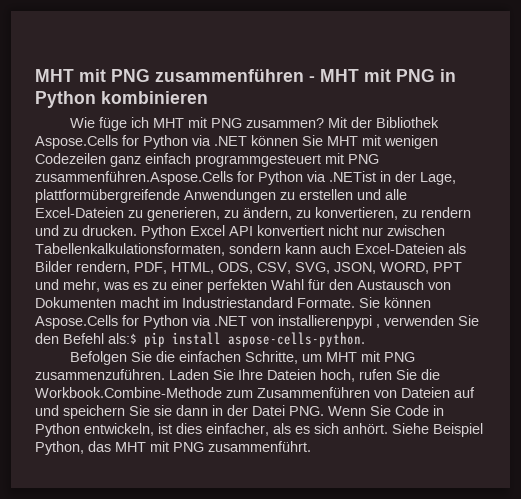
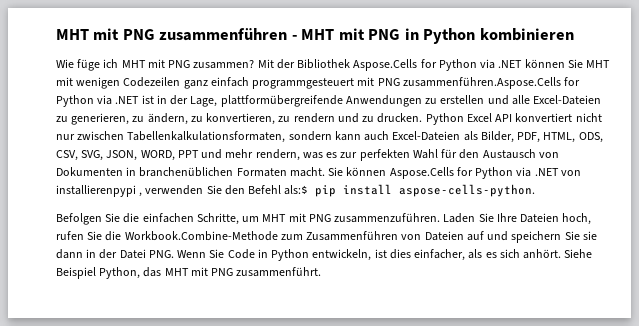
- Mit der Bibliothek Aspose.Cells for Python via .NET können Sie MHT mit wenigen Codezeilen ganz einfach programmgesteuert mit PNG zusammenführen.Aspose.Cells for Python via .NETist in der Lage, plattformübergreifende Anwendungen zu erstellen und alle Excel-Dateien zu generieren, zu ändern, zu konvertieren, zu rendern und zu drucken.
+ Mit der Bibliothek Aspose.Cells for Python via .NET können Sie MHT mit wenigen Codezeilen ganz einfach programmgesteuert mit PNG zusammenführen.Aspose.Cells for Python via .NET ist in der Lage, plattformübergreifende Anwendungen zu erstellen und alle Excel-Dateien zu generieren, zu ändern, zu konvertieren, zu rendern und zu drucken.
- Python Excel API konvertiert nicht nur zwischen Tabellenkalkulationsformaten, sondern kann auch Excel-Dateien als Bilder rendern, PDF, HTML, ODS, CSV, SVG, JSON, WORD, PPT und mehr, was es zu einer perfekten Wahl für den Austausch von Dokumenten macht im Industriestandard Formate.
+ Python Excel API konvertiert nicht nur zwischen Tabellenkalkulationsformaten, sondern kann auch Excel-Dateien als Bilder, PDF, HTML, ODS, CSV, SVG, JSON, WORD, PPT und mehr rendern, was es zur perfekten Wahl für den Austausch von Dokumenten in branchenüblichen Formaten macht.

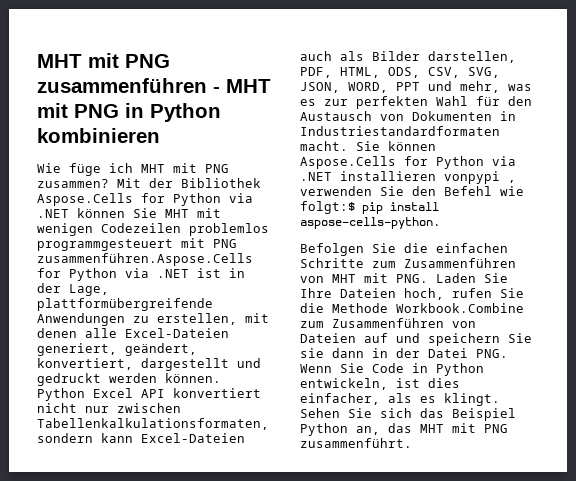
- Mit der Bibliothek Aspose.Cells for Python via .NET können Sie MHT mit wenigen Codezeilen ganz einfach programmgesteuert mit PNG zusammenführen.Aspose.Cells for Python via .NET ist in der Lage, plattformübergreifende Anwendungen zu erstellen und alle Excel-Dateien zu generieren, zu ändern, zu konvertieren, zu rendern und zu drucken.
+ Mit der Bibliothek Aspose.Cells for Python via .NET können Sie MHT mit wenigen Codezeilen problemlos programmgesteuert mit PNG zusammenführen.Aspose.Cells for Python via .NET ist in der Lage, plattformübergreifende Anwendungen zu erstellen, mit denen alle Excel-Dateien generiert, geändert, konvertiert, dargestellt und gedruckt werden können.
- Python Excel API konvertiert nicht nur zwischen Tabellenkalkulationsformaten, sondern kann auch Excel-Dateien als Bilder, PDF, HTML, ODS, CSV, SVG, JSON, WORD, PPT und mehr rendern, was es zur perfekten Wahl für den Austausch von Dokumenten in branchenüblichen Formaten macht.
+ Python Excel API konvertiert nicht nur zwischen Tabellenkalkulationsformaten, sondern kann Excel-Dateien auch als Bilder darstellen, PDF, HTML, ODS, CSV, SVG, JSON, WORD, PPT und mehr, was es zur perfekten Wahl für den Austausch von Dokumenten in Industriestandardformaten macht.
- Sie können Aspose.Cells for Python via .NET von installierenpypi , verwenden Sie den Befehl als:$ pip install aspose-cells-python.
+ Sie können Aspose.Cells for Python via .NET installieren vonpypi , verwenden Sie den Befehl wie folgt:$ pip install aspose-cells-python.
- Befolgen Sie die einfachen Schritte, um MHT mit PNG zusammenzuführen. Laden Sie Ihre Dateien hoch, rufen Sie die Workbook.Combine-Methode zum Zusammenführen von Dateien auf und speichern Sie sie dann in der Datei PNG. Wenn Sie Code in Python entwickeln, ist dies einfacher, als es sich anhört. Siehe Beispiel Python, das MHT mit PNG zusammenführt.
+ Befolgen Sie die einfachen Schritte zum Zusammenführen von MHT mit PNG. Laden Sie Ihre Dateien hoch, rufen Sie die Methode Workbook.Combine zum Zusammenführen von Dateien auf und speichern Sie sie dann in der Datei PNG. Wenn Sie Code in Python entwickeln, ist dies einfacher, als es klingt. Sehen Sie sich das Beispiel Python an, das MHT mit PNG zusammenführt.

